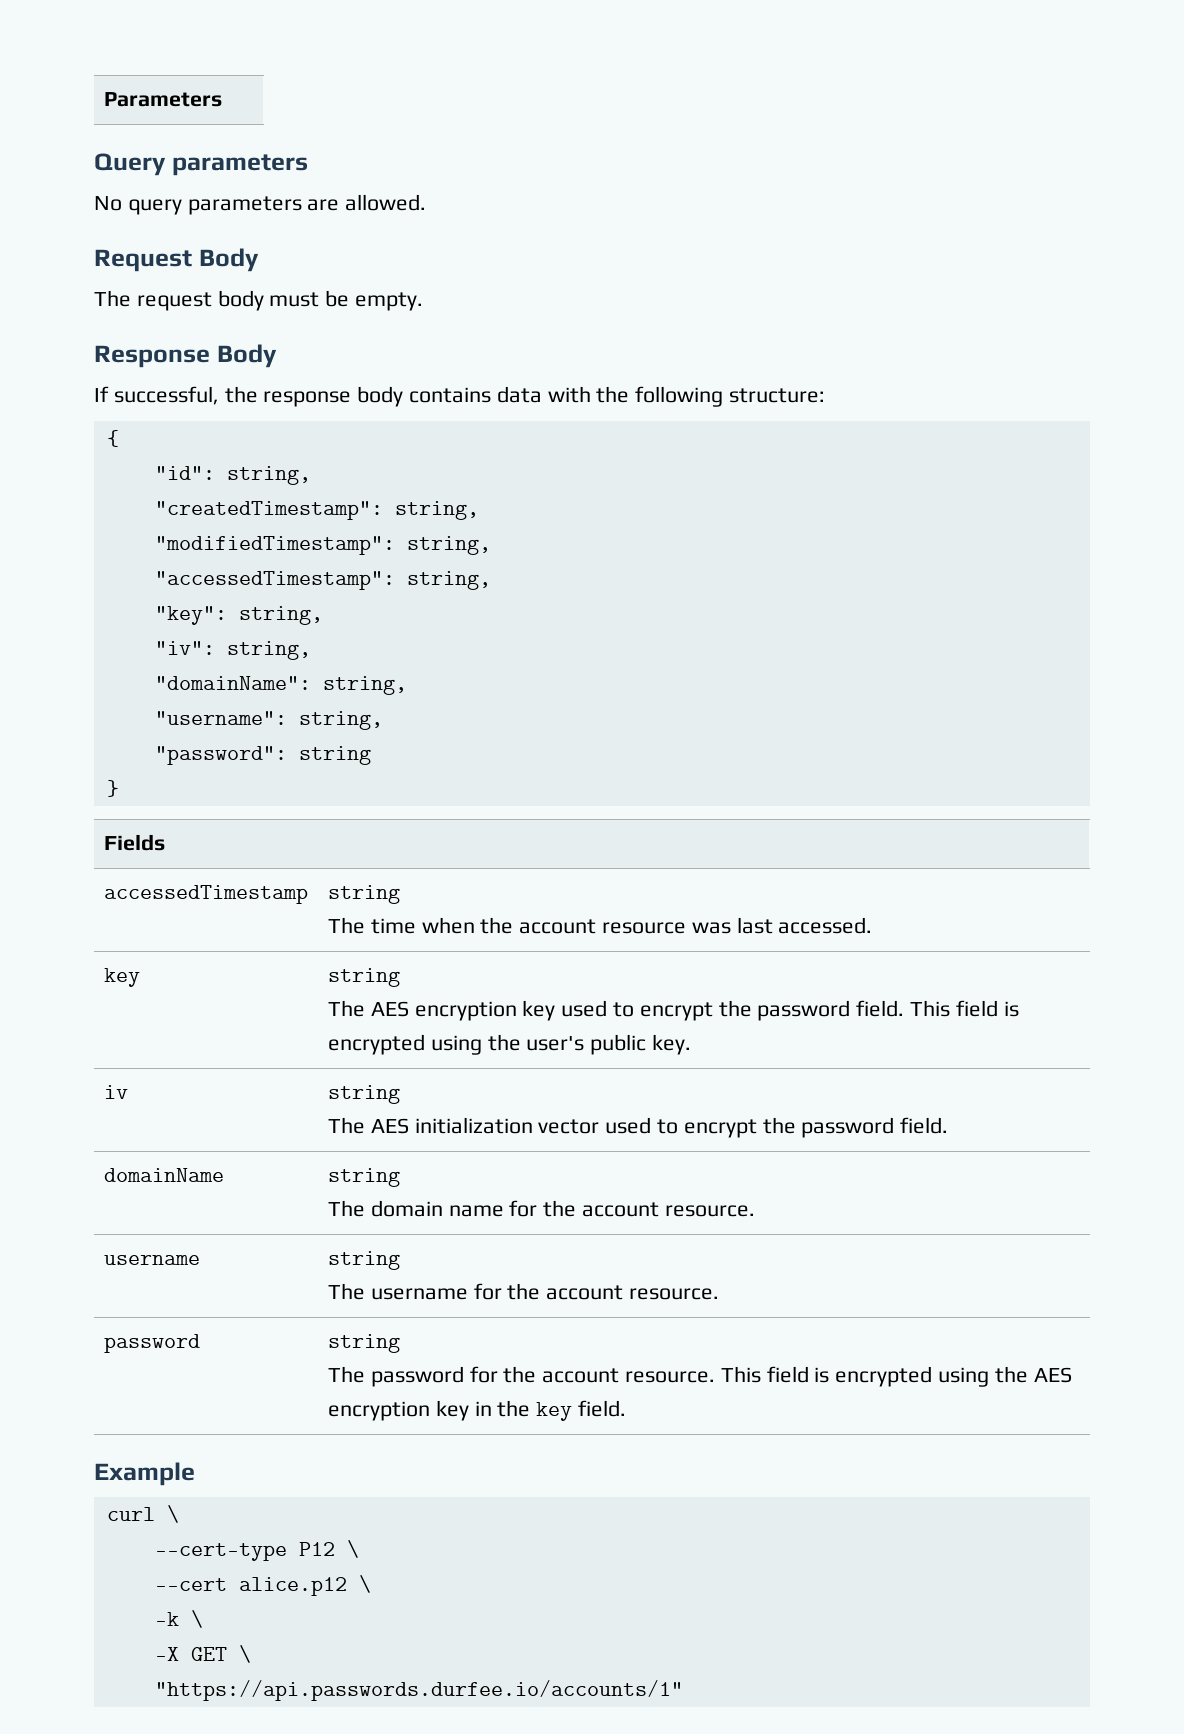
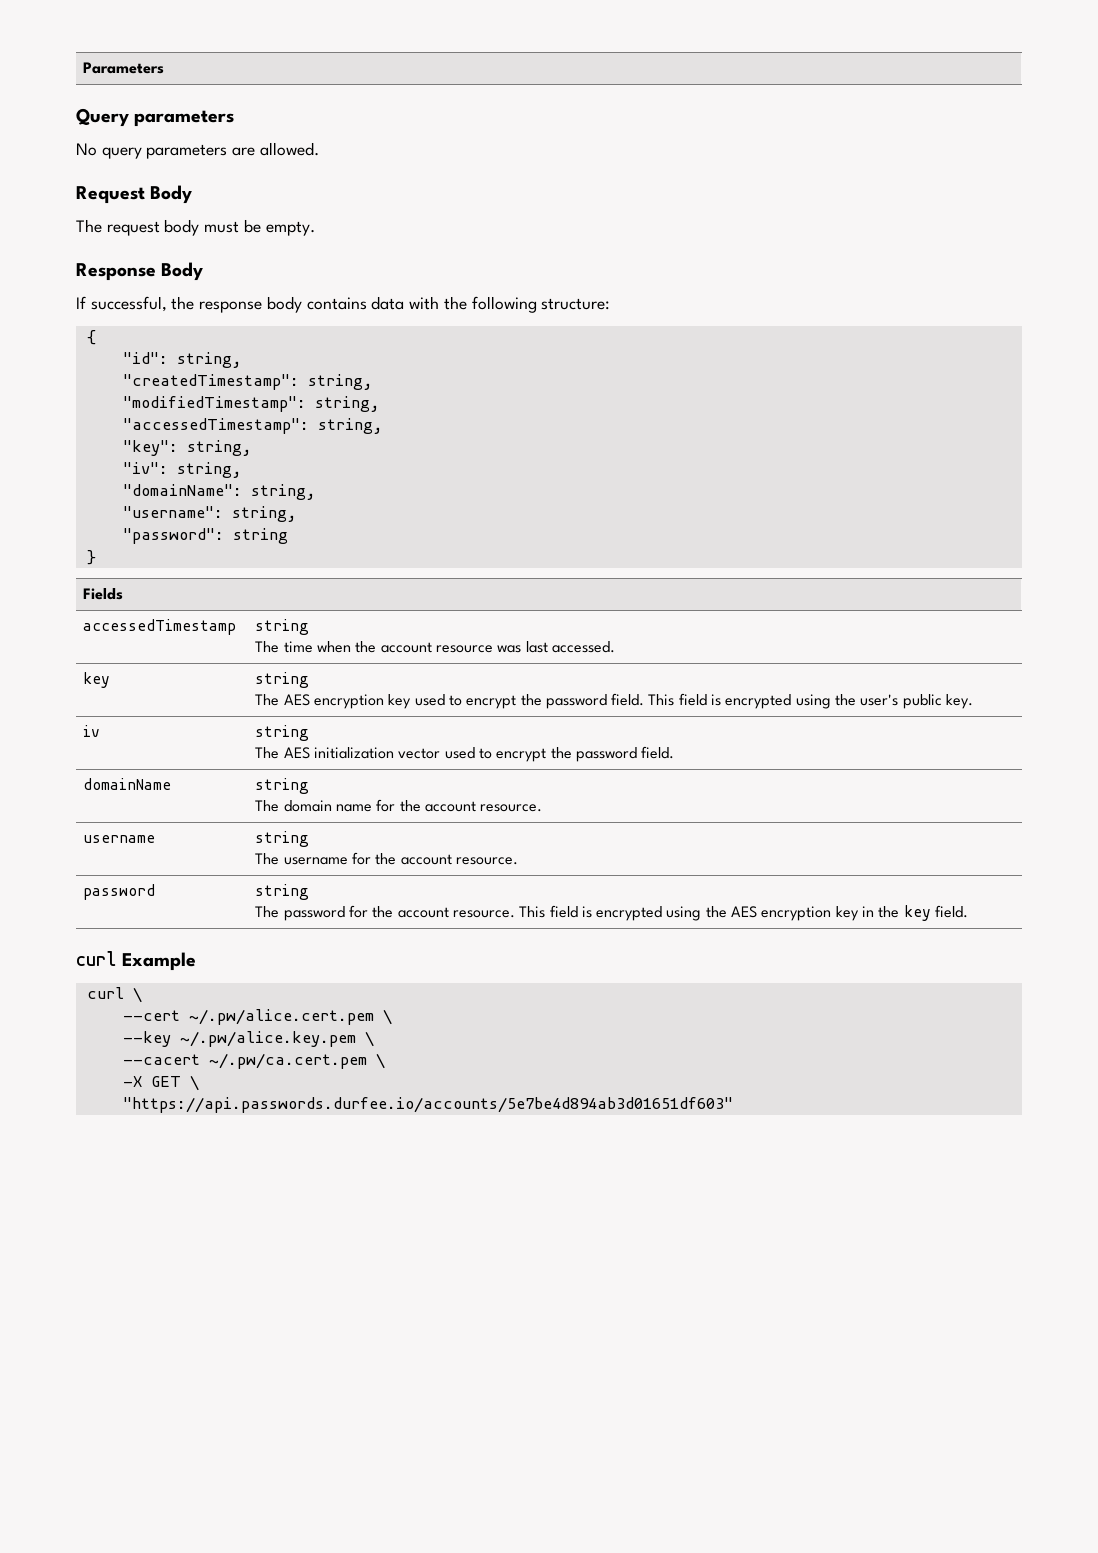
- Example
+ curl Example
- --cert-type P12 \
- --cert alice.p12 \
- -k \
+ --cert ~/.pw/alice.cert.pem \
+ --key ~/.pw/alice.key.pem \
+ --cacert ~/.pw/ca.cert.pem \
- "https://api.passwords.durfee.io/accounts/1"
+ "https://api.passwords.durfee.io/accounts/5e7be4d894ab3d01651df603"

